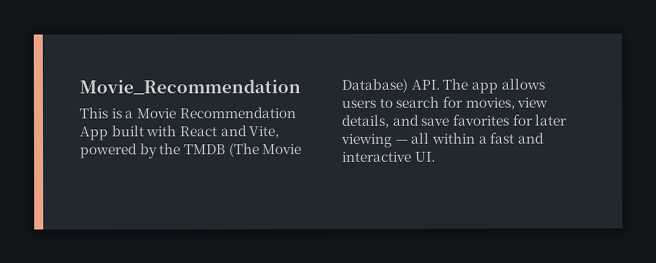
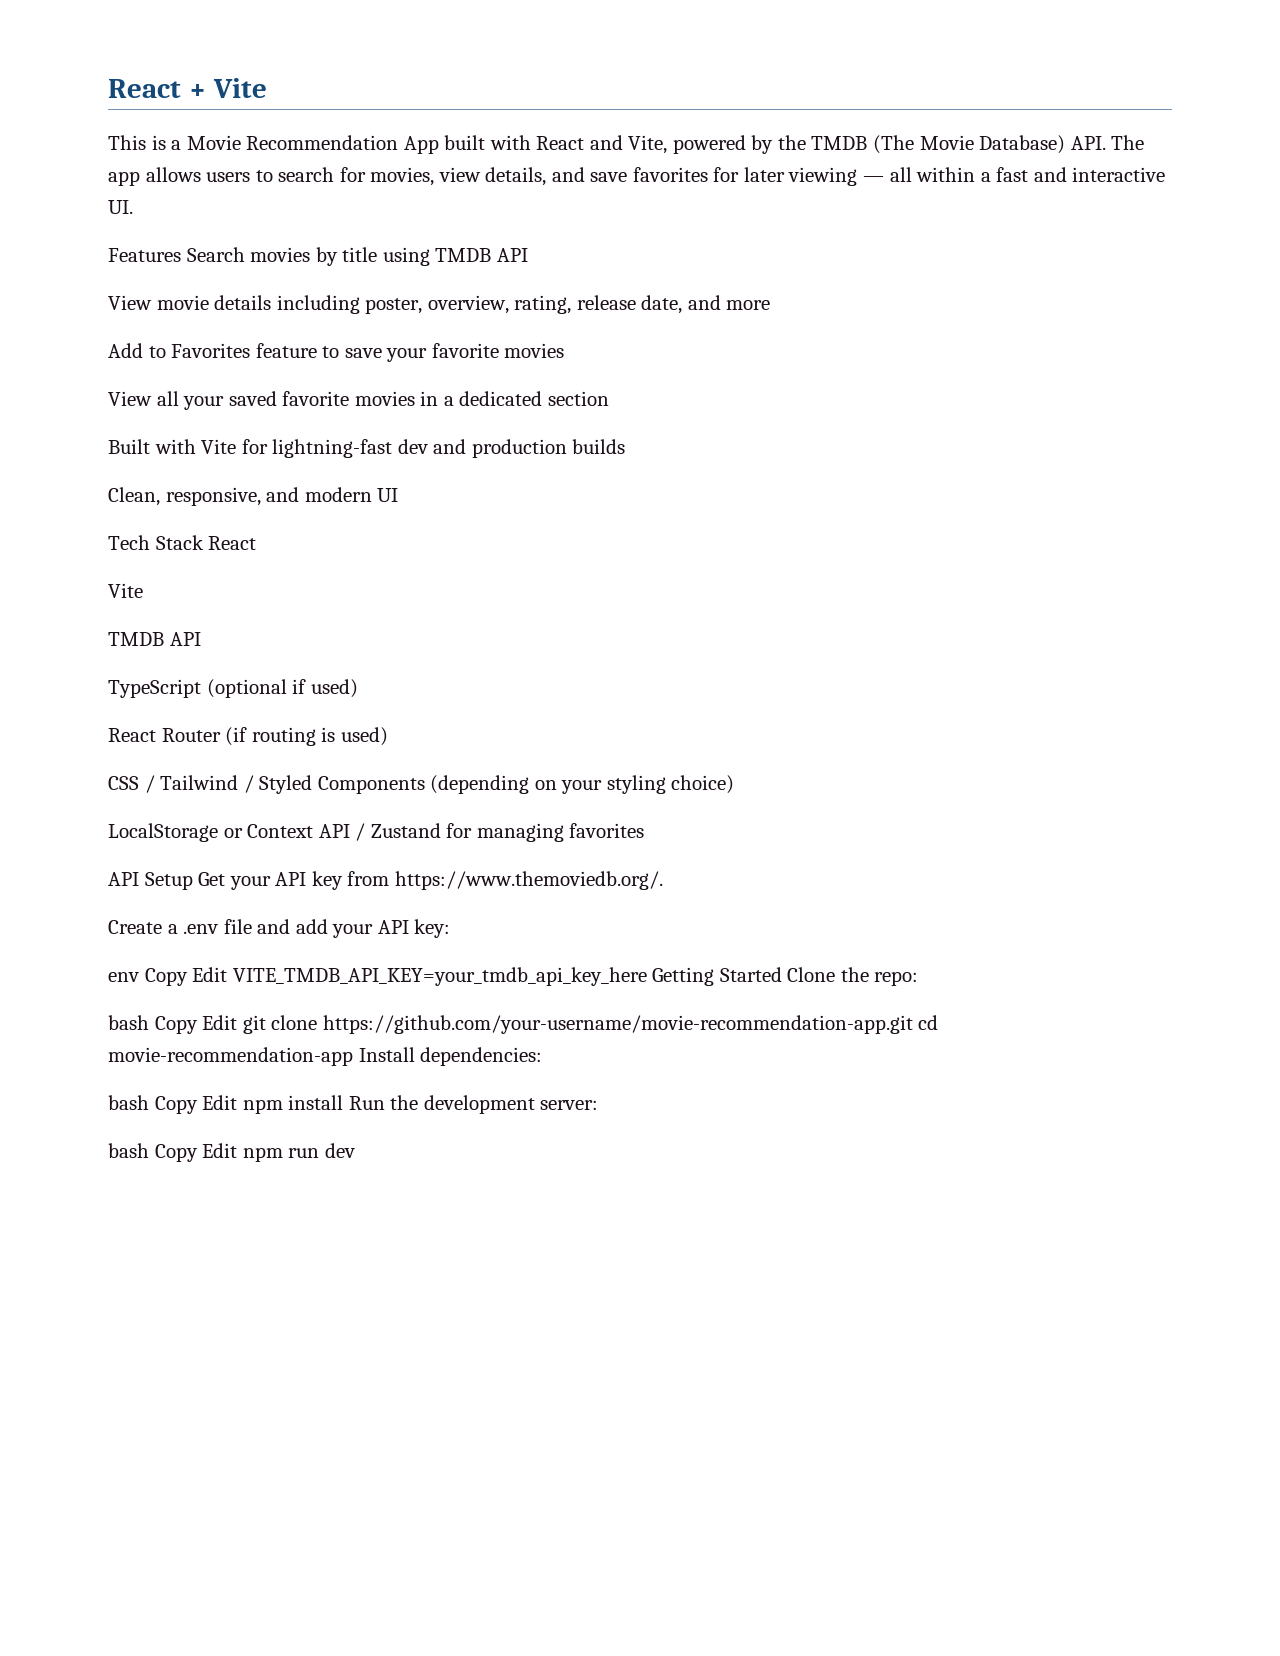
- Movie_Recommendation
+ React + Vite
+ Features Search movies by title using TMDB API
+ View movie details including poster, overview, rating, release date, and more
+ Add to Favorites feature to save your favorite movies
+ View all your saved favorite movies in a dedicated section
+ Built with Vite for lightning-fast dev and production builds
+ Clean, responsive, and modern UI
+ Tech Stack React
+ Vite
+ TMDB API
+ TypeScript (optional if used)
+ React Router (if routing is used)
+ CSS / Tailwind / Styled Components (depending on your styling choice)
+ LocalStorage or Context API / Zustand for managing favorites
+ API Setup Get your API key from https://www.themoviedb.org/.
+ Create a .env file and add your API key:
+ env Copy Edit VITE_TMDB_API_KEY=your_tmdb_api_key_here Getting Started Clone the repo:
+ bash Copy Edit git clone https://github.com/your-username/movie-recommendation-app.git cd movie-recommendation-app Install dependencies:
+ bash Copy Edit npm install Run the development server:
+ bash Copy Edit npm run dev

